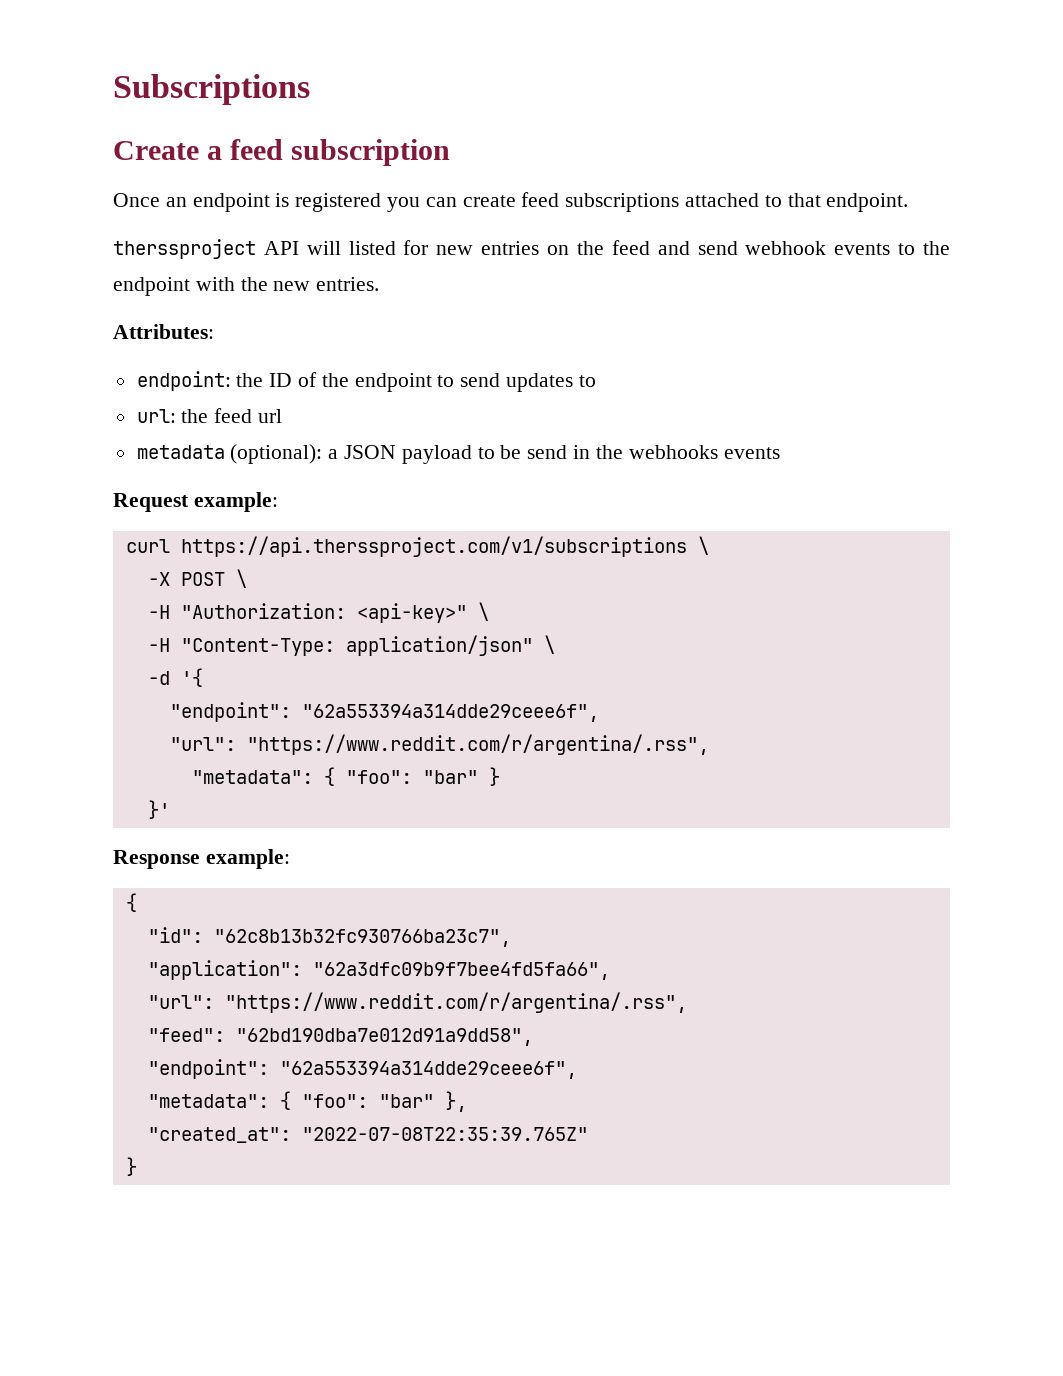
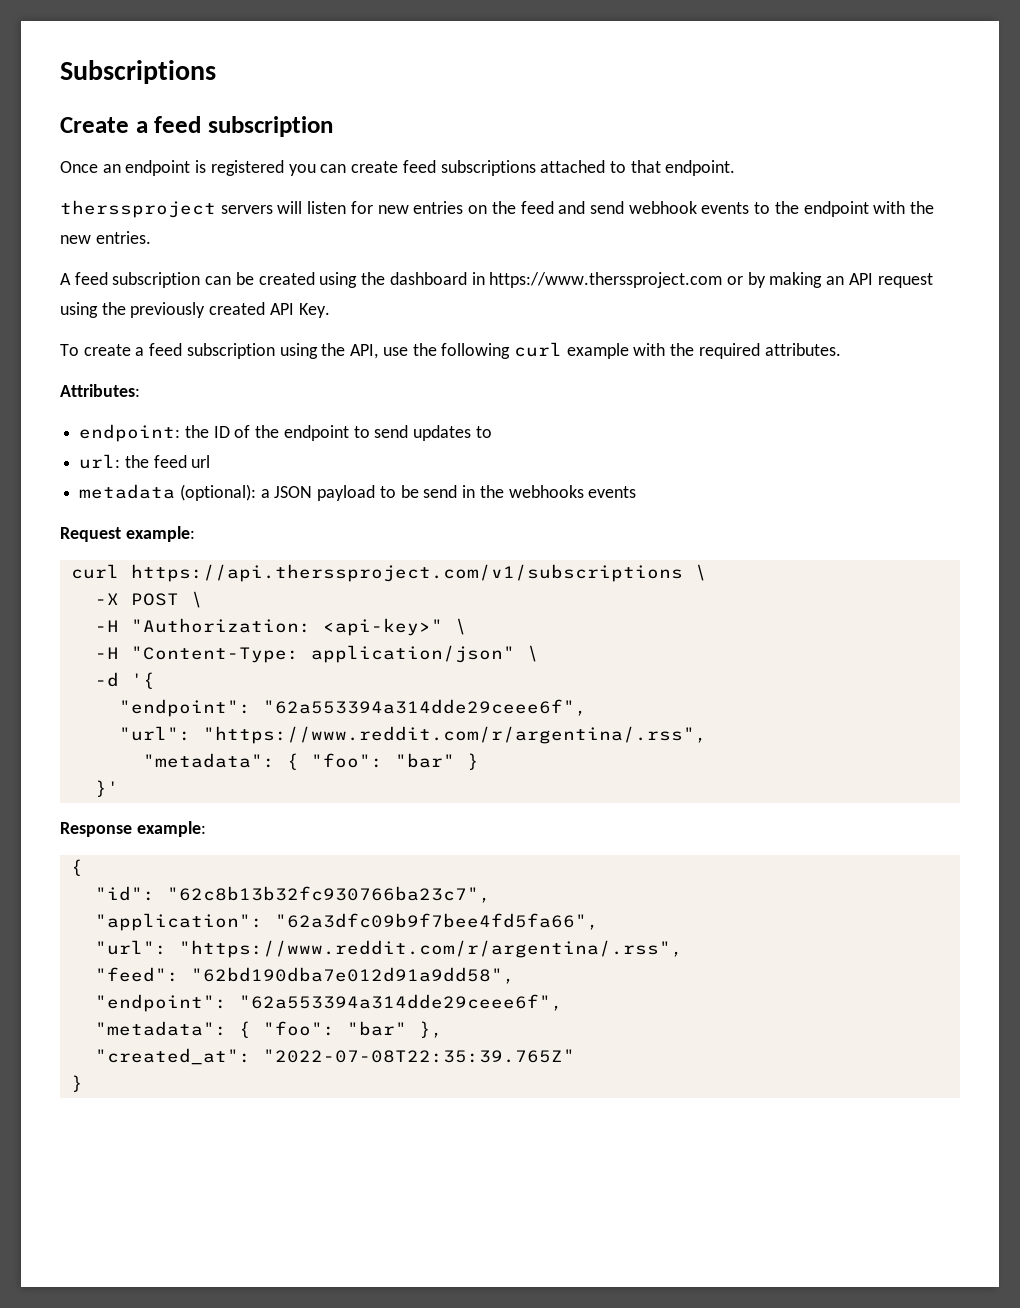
- therssproject API will listed for new entries on the feed and send webhook events to the endpoint with the new entries.
+ therssproject servers will listen for new entries on the feed and send webhook events to the endpoint with the new entries.
+ A feed subscription can be created using the dashboard in https://www.therssproject.com or by making an API request using the previously created API Key.
+ To create a feed subscription using the API, use the following curl example with the required attributes.

